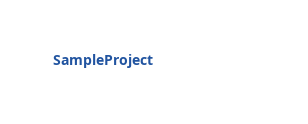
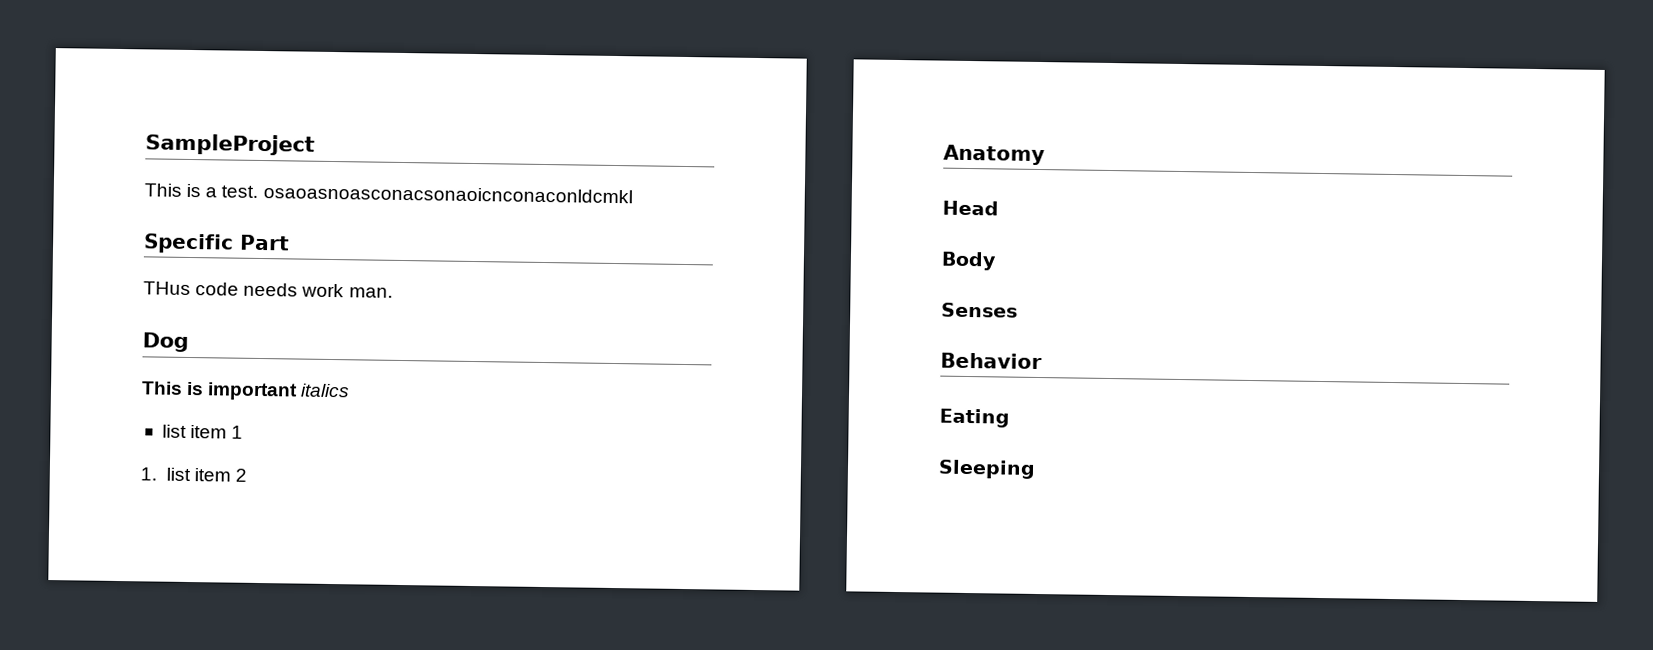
+ This is a test. osaoasnoasconacsonaoicnconaconldcmkl
+ Specific Part
+ THus code needs work man.
+ Dog
+ This is important italics
+ list item 1
+ 1. list item 2
+ Anatomy
+ Head
+ Body
+ Senses
+ Behavior
+ Eating
+ Sleeping

